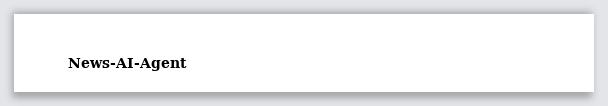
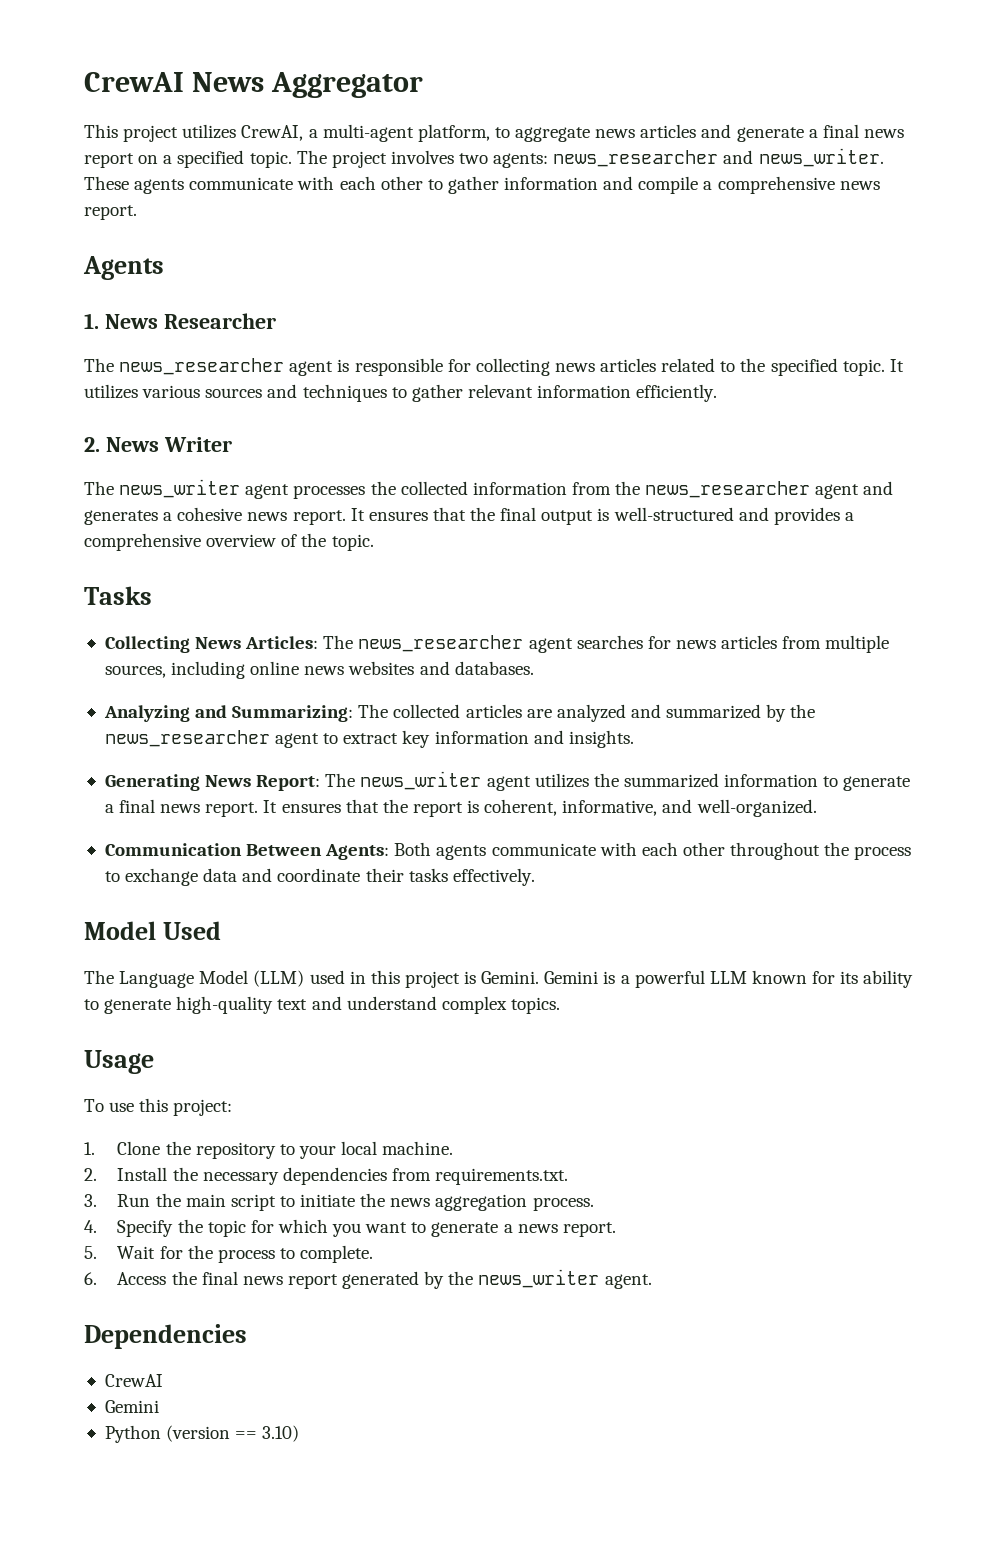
- News-AI-Agent
+ CrewAI News Aggregator
+ This project utilizes CrewAI, a multi-agent platform, to aggregate news articles and generate a final news report on a specified topic. The project involves two agents: news_researcher and news_writer. These agents communicate with each other to gather information and compile a comprehensive news report.
+ Agents
+ 1. News Researcher
+ The news_researcher agent is responsible for collecting news articles related to the specified topic. It utilizes various sources and techniques to gather relevant information efficiently.
+ 2. News Writer
+ The news_writer agent processes the collected information from the news_researcher agent and generates a cohesive news report. It ensures that the final output is well-structured and provides a comprehensive overview of the topic.
+ Tasks
+ Collecting News Articles: The news_researcher agent searches for news articles from multiple sources, including online news websites and databases.
+ Analyzing and Summarizing: The collected articles are analyzed and summarized by the news_researcher agent to extract key information and insights.
+ Generating News Report: The news_writer agent utilizes the summarized information to generate a final news report. It ensures that the report is coherent, informative, and well-organized.
+ Communication Between Agents: Both agents communicate with each other throughout the process to exchange data and coordinate their tasks effectively.
+ Model Used
+ The Language Model (LLM) used in this project is Gemini. Gemini is a powerful LLM known for its ability to generate high-quality text and understand complex topics.
+ Usage
+ To use this project:
+ 1. Clone the repository to your local machine.
+ 2. Install the necessary dependencies from requirements.txt.
+ 3. Run the main script to initiate the news aggregation process.
+ 4. Specify the topic for which you want to generate a news report.
+ 5. Wait for the process to complete.
+ 6. Access the final news report generated by the news_writer agent.
+ Dependencies
+ CrewAI
+ Gemini
+ Python (version == 3.10)

